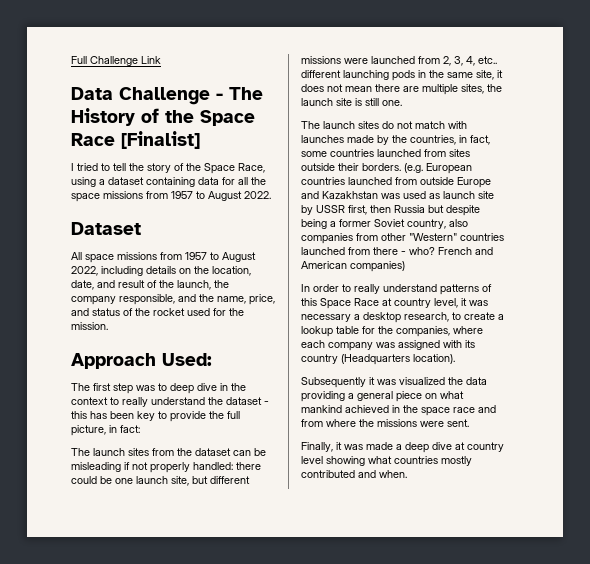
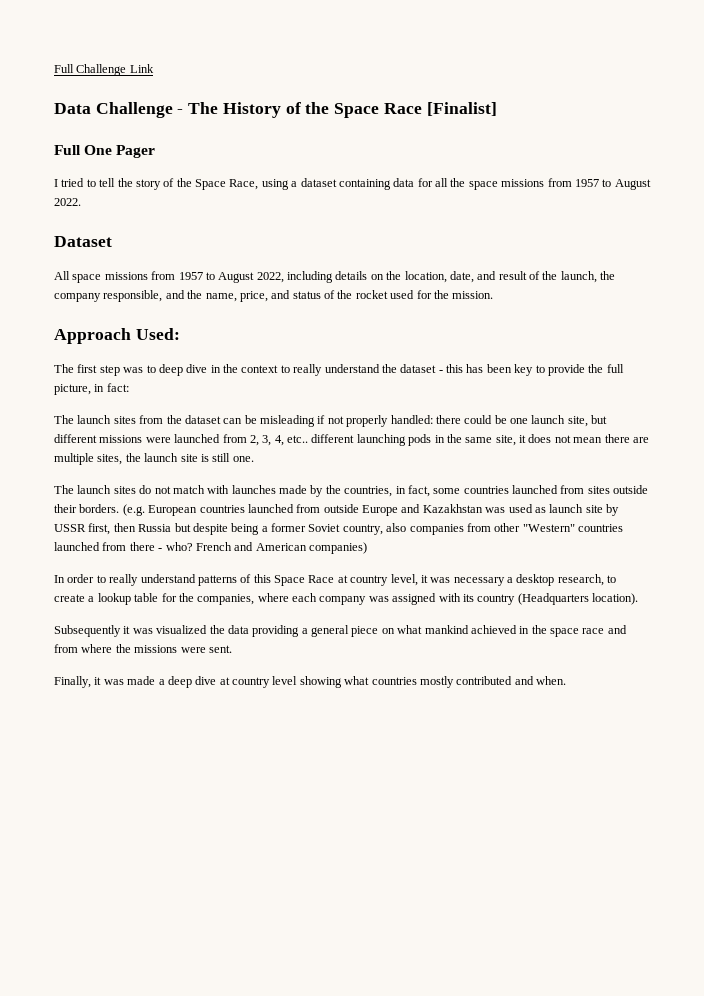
+ Full One Pager

